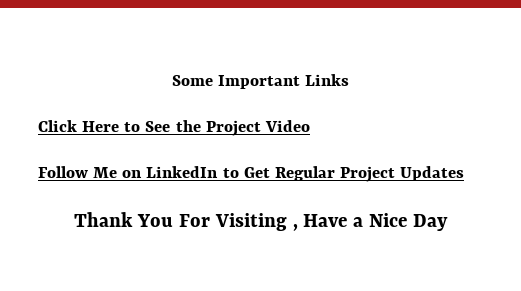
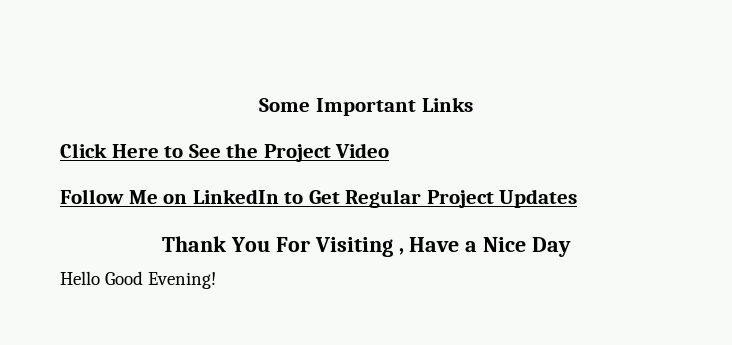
+ Hello Good Evening!

